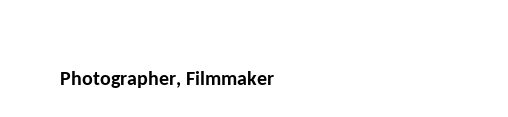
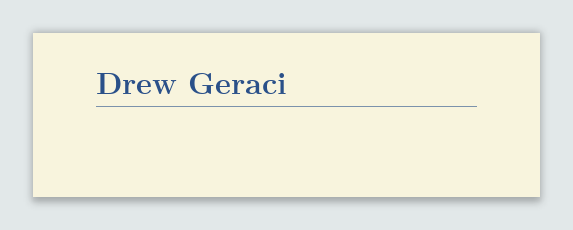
- Photographer, Filmmaker
+ Drew Geraci

